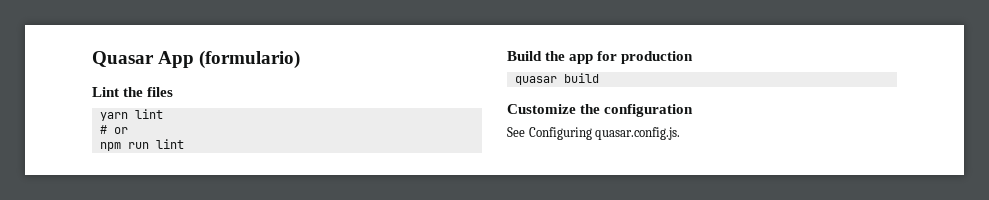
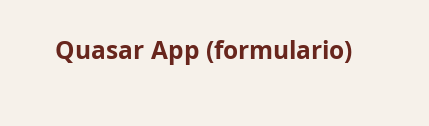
- Lint the files
- yarn lint
- # or
- npm run lint
- Build the app for production
- quasar build
- Customize the configuration
- See Configuring quasar.config.js.

